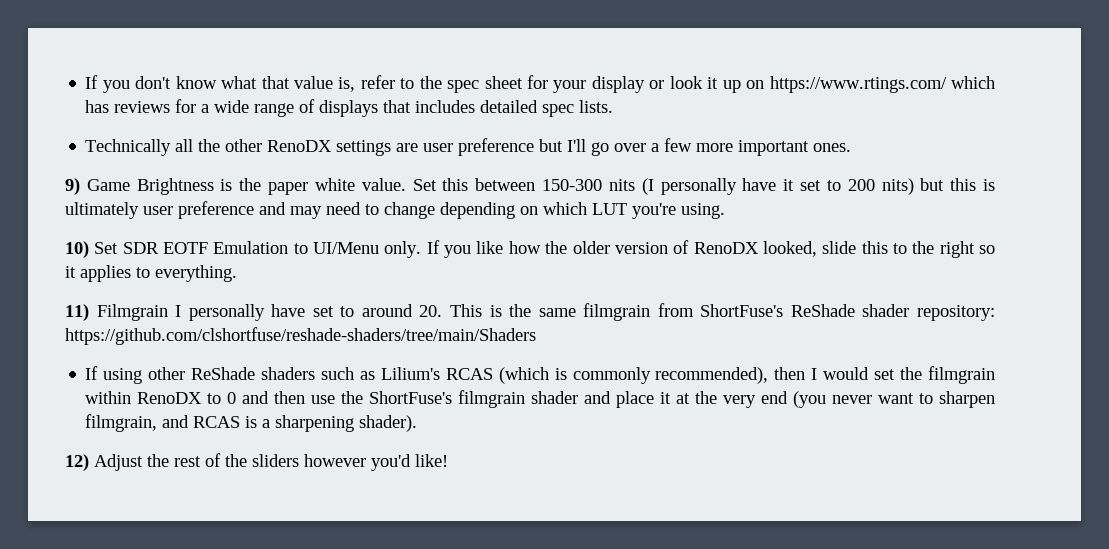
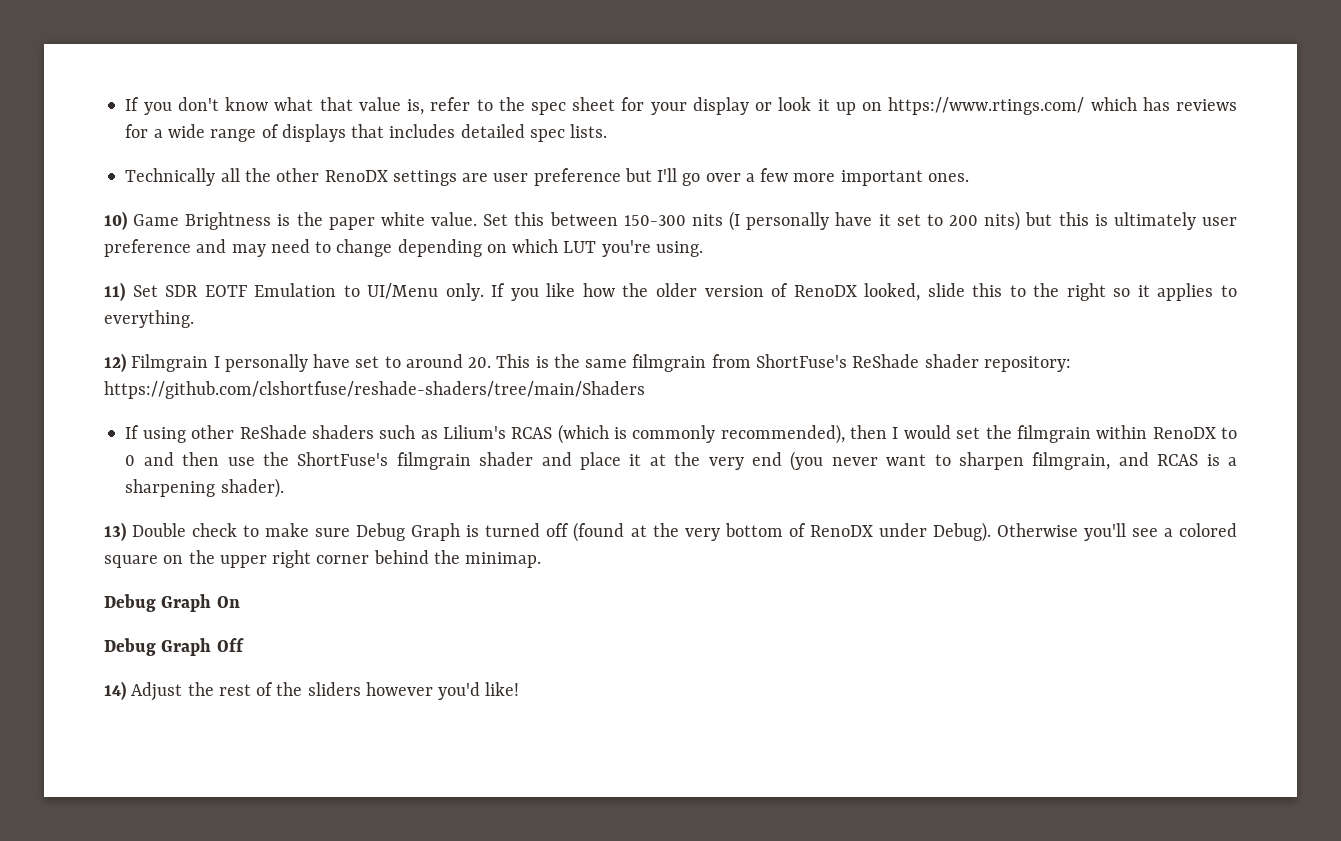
- 9) Game Brightness is the paper white value.
+ 10) Game Brightness is the paper white value.
- 10) Set SDR EOTF Emulation to UI/Menu only.
+ 11) Set SDR EOTF Emulation to UI/Menu only.
- 11) Filmgrain I personally have set to around 20. This is the same filmgrain from ShortFuse's ReShade shader repository: https://github.com/clshortfuse/reshade-shaders/tree/main/Shaders
+ 12) Filmgrain I personally have set to around 20. This is the same filmgrain from ShortFuse's ReShade shader repository: https://github.com/clshortfuse/reshade-shaders/tree/main/Shaders
- 12) Adjust the rest of the sliders however you'd like!
+ 13) Double check to make sure Debug Graph is turned off (found at the very bottom of RenoDX under Debug). Otherwise you'll see a colored square on the upper right corner behind the minimap.
+ Debug Graph On
+ Debug Graph Off
+ 14) Adjust the rest of the sliders however you'd like!

